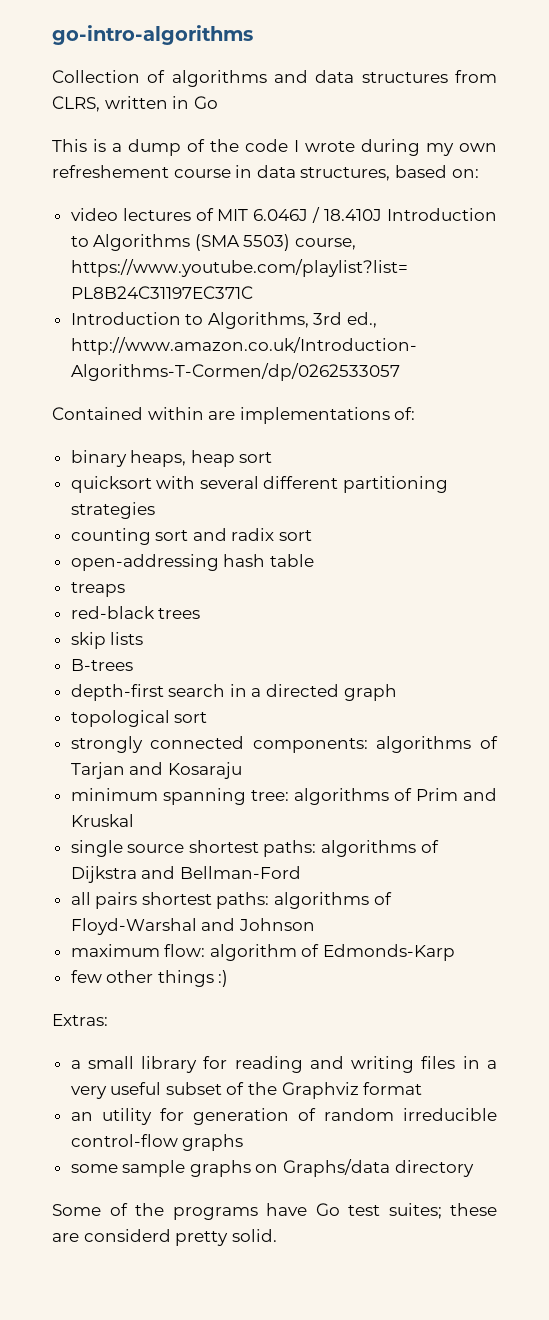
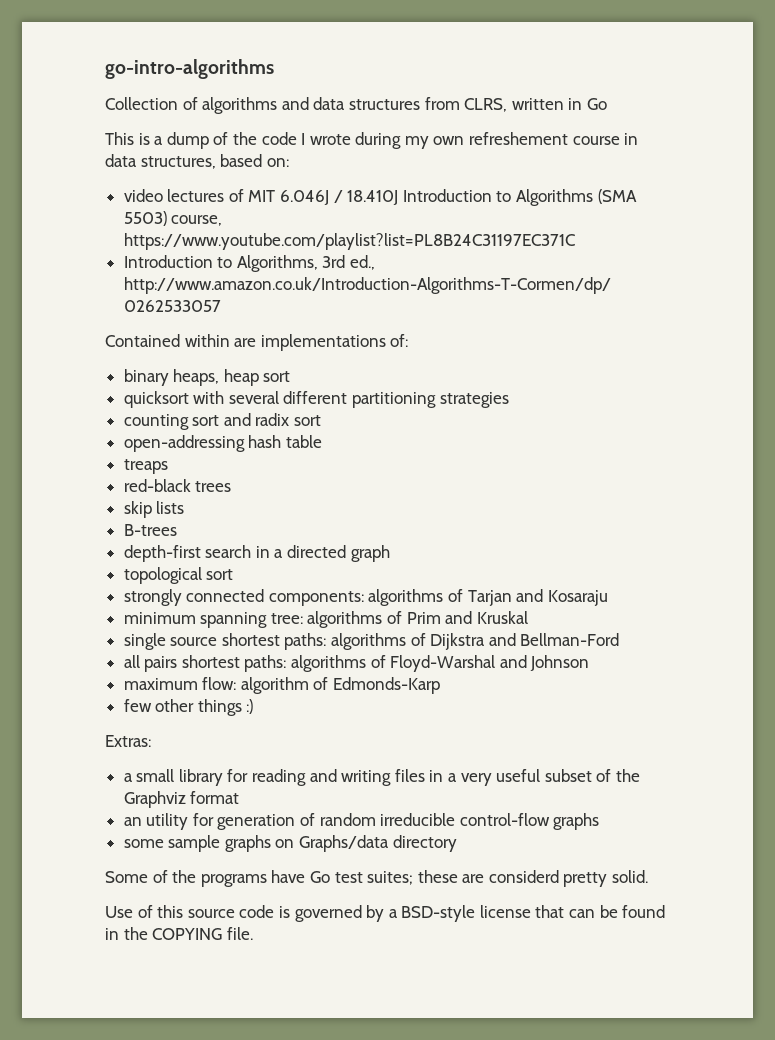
+ Use of this source code is governed by a BSD-style license that can be found in the COPYING file.

